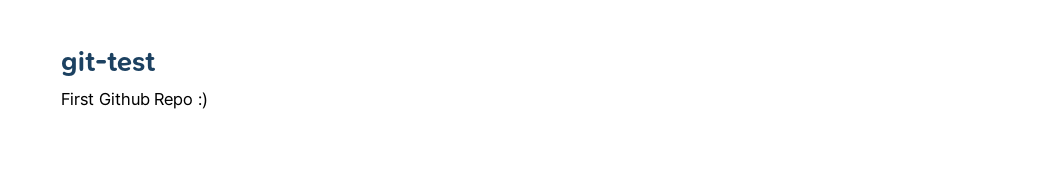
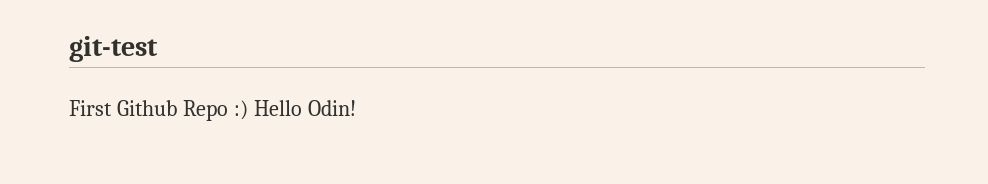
- First Github Repo :)
+ First Github Repo :) Hello Odin!

